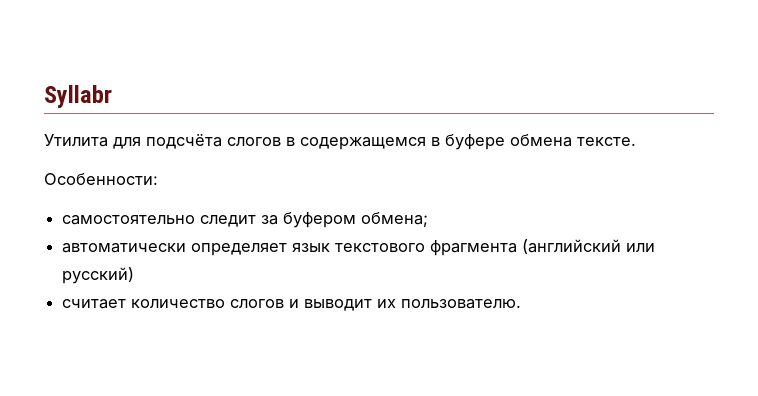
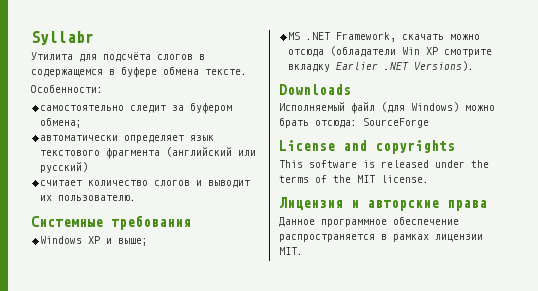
+ Системные требования
+ Windows XP и выше;
+ MS .NET Framework, скачать можно отсюда (обладатели Win XP смотрите вкладку Earlier .NET Versions).
+ Downloads
+ Исполняемый файл (для Windows) можно брать отсюда: SourceForge
+ License and copyrights
+ This software is released under the terms of the MIT license.
+ Лицензия и авторские права
+ Данное программное обеспечение распространяется в рамках лицензии MIT.

